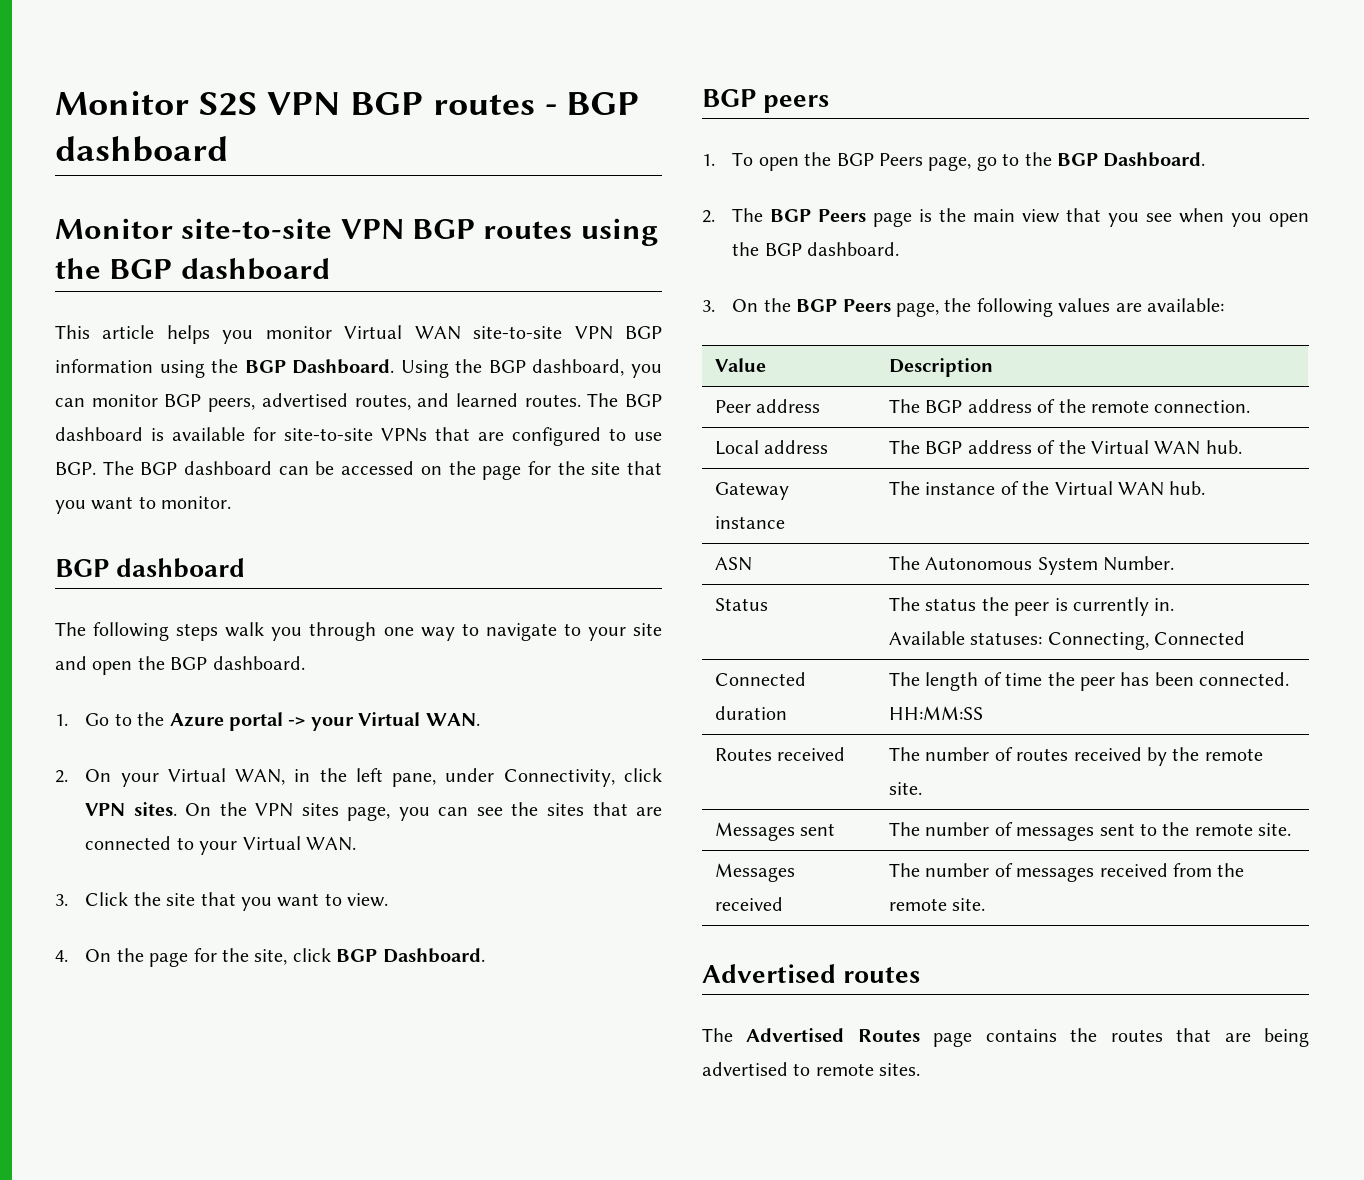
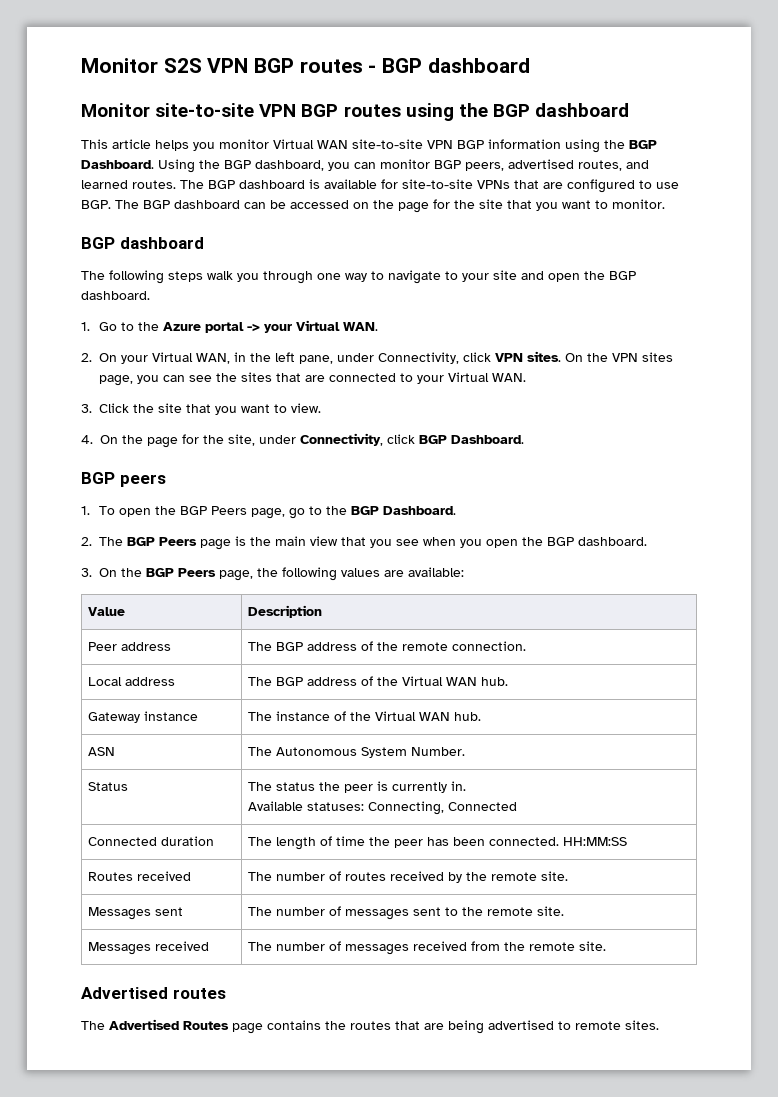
- 4. On the page for the site, click BGP Dashboard.
+ 4. On the page for the site, under Connectivity, click BGP Dashboard.

